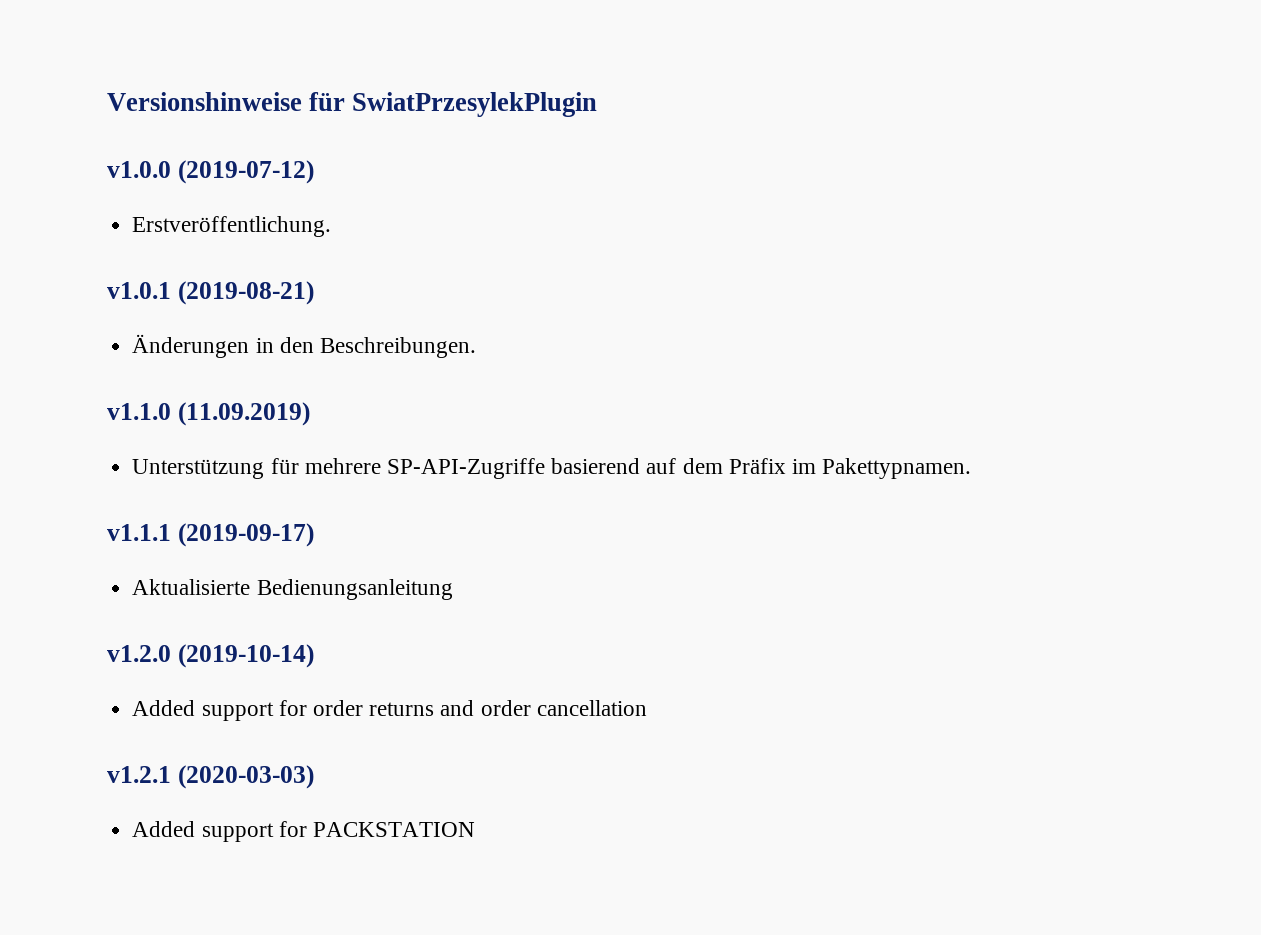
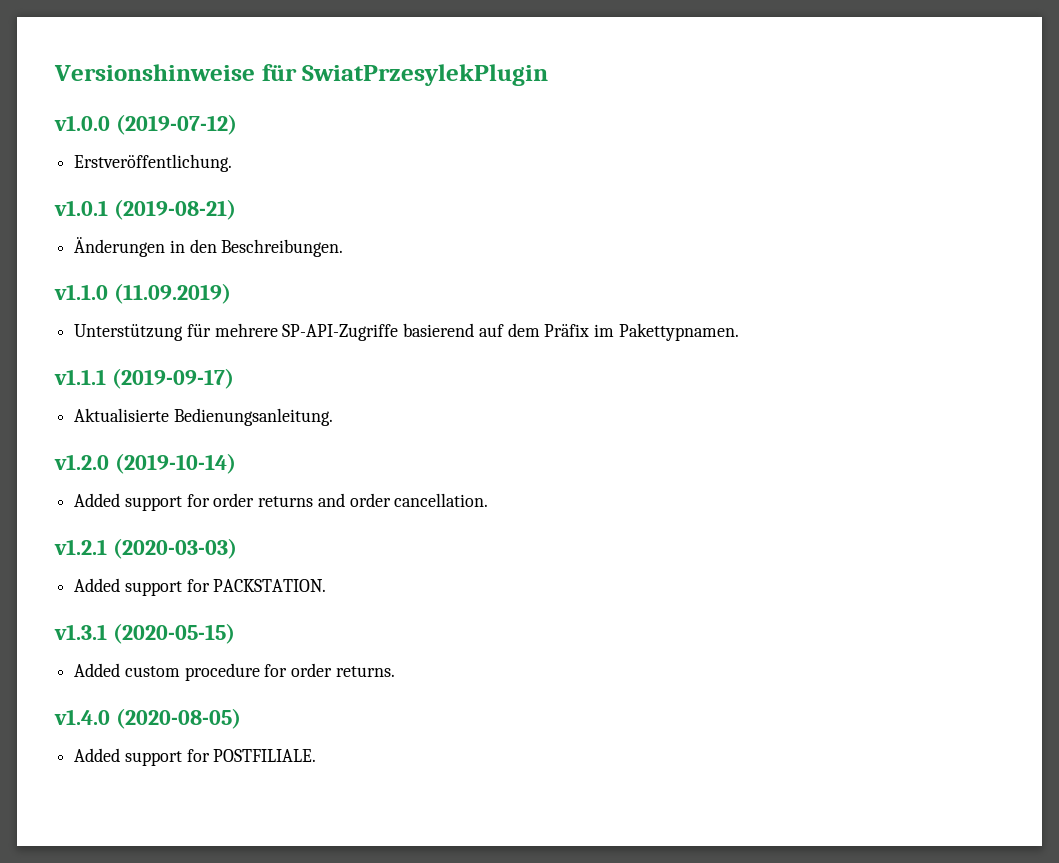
- Aktualisierte Bedienungsanleitung
+ Aktualisierte Bedienungsanleitung.
- Added support for order returns and order cancellation
+ Added support for order returns and order cancellation.
- Added support for PACKSTATION
+ Added support for PACKSTATION.
+ v1.3.1 (2020-05-15)
+ Added custom procedure for order returns.
+ v1.4.0 (2020-08-05)
+ Added support for POSTFILIALE.

